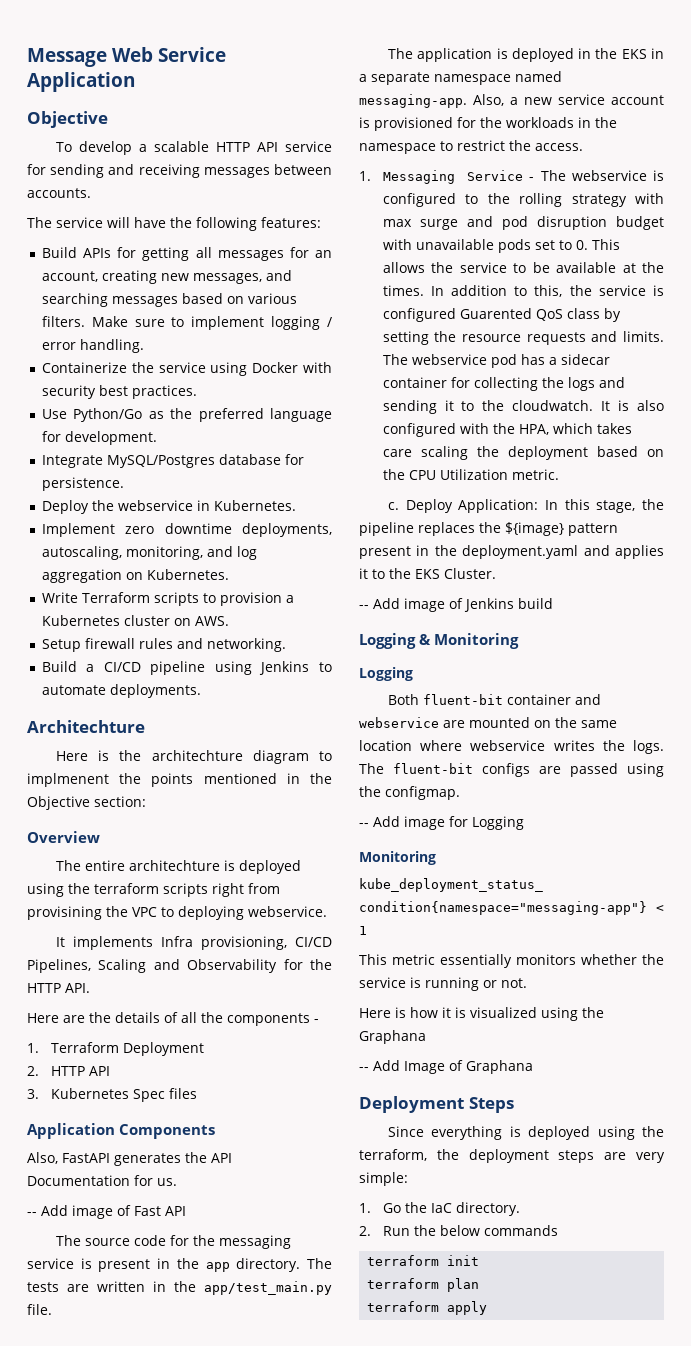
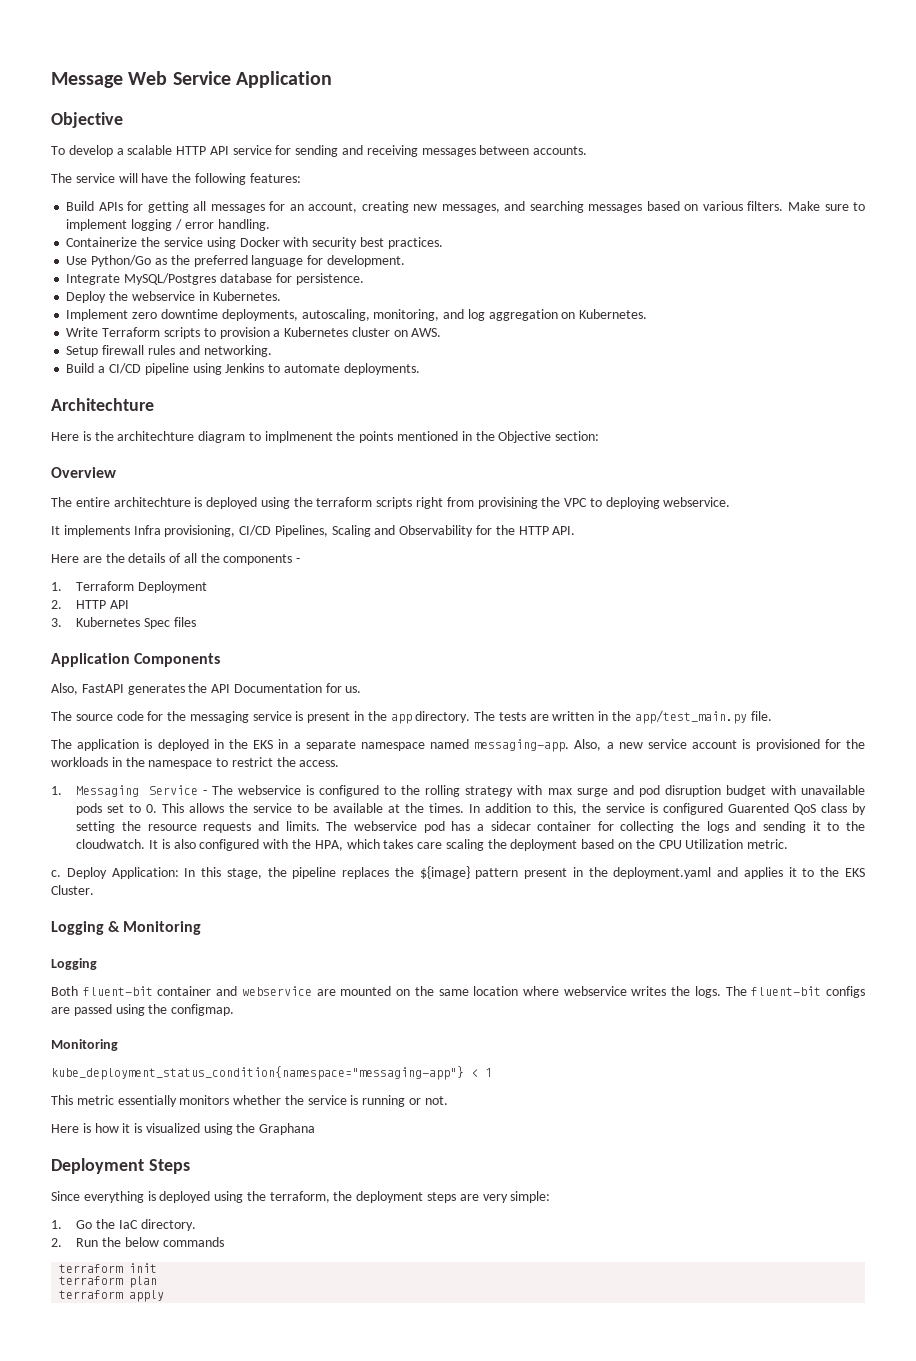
- -- Add image of Fast API
- -- Add image of Jenkins build
- -- Add image for Logging
- -- Add Image of Graphana

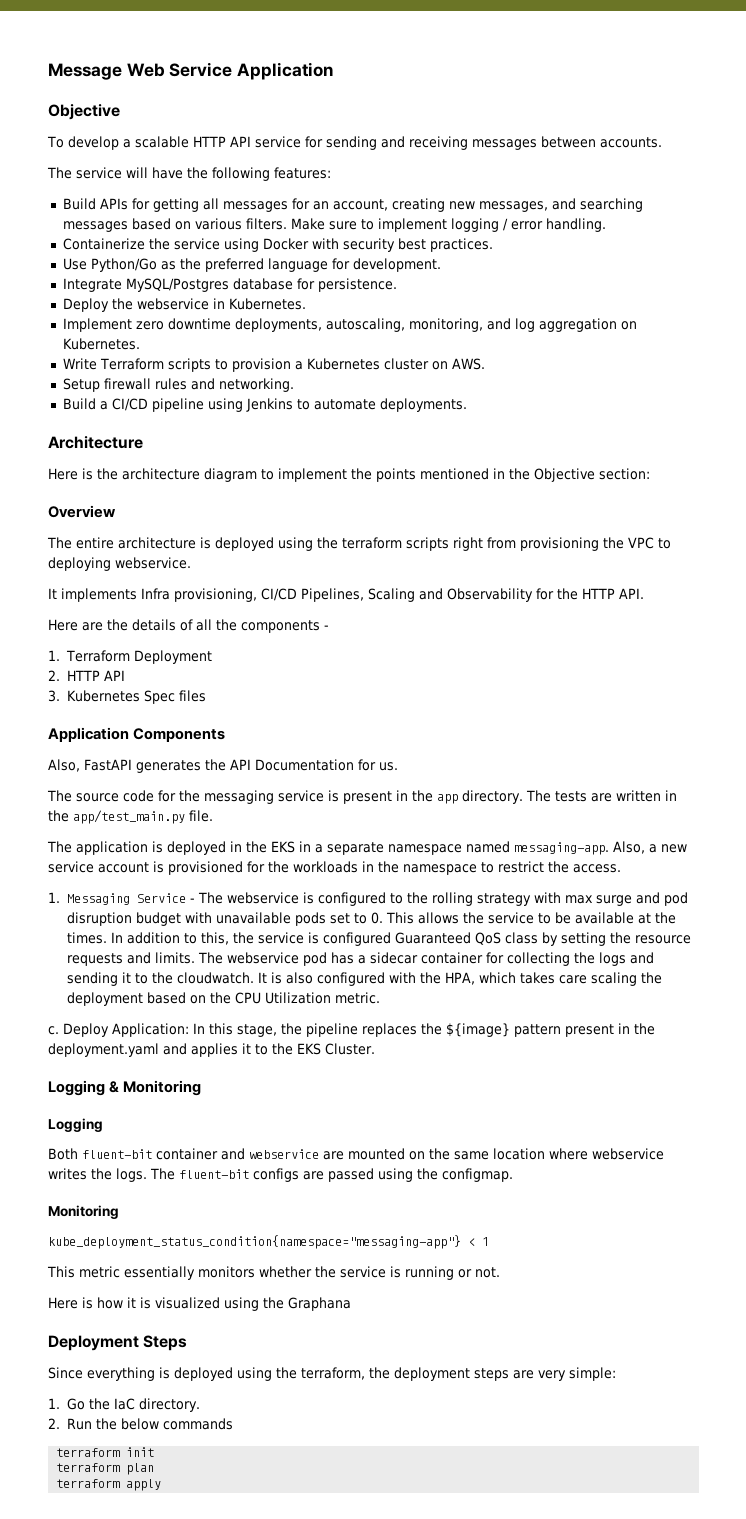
- Architechture
+ Architecture
- Here is the architechture diagram to implmenent the points mentioned in the Objective section:
+ Here is the architecture diagram to implement the points mentioned in the Objective section:
- The entire architechture is deployed using the terraform scripts right from provisining the VPC to deploying webservice.
+ The entire architecture is deployed using the terraform scripts right from provisioning the VPC to deploying webservice.
- In addition to this, the service is configured Guarented QoS class by setting the resource requests and limits.
+ In addition to this, the service is configured Guaranteed QoS class by setting the resource requests and limits.

